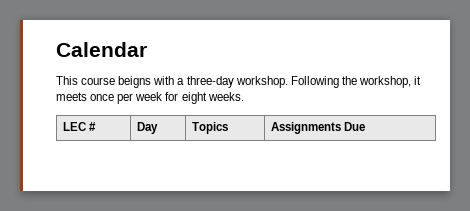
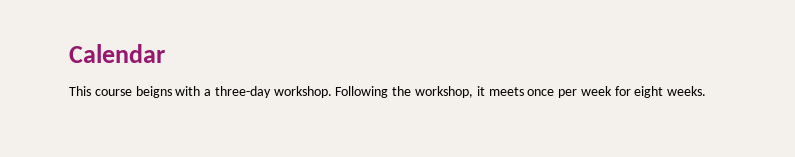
- LEC # | Day | Topics | Assignments Due

